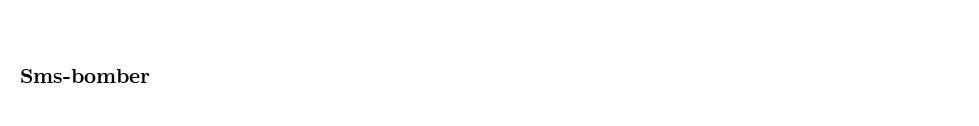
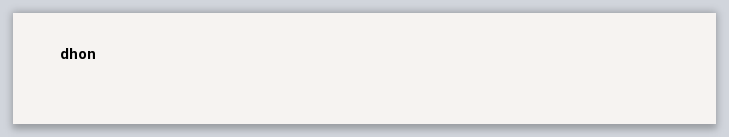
- Sms-bomber
+ dhon

